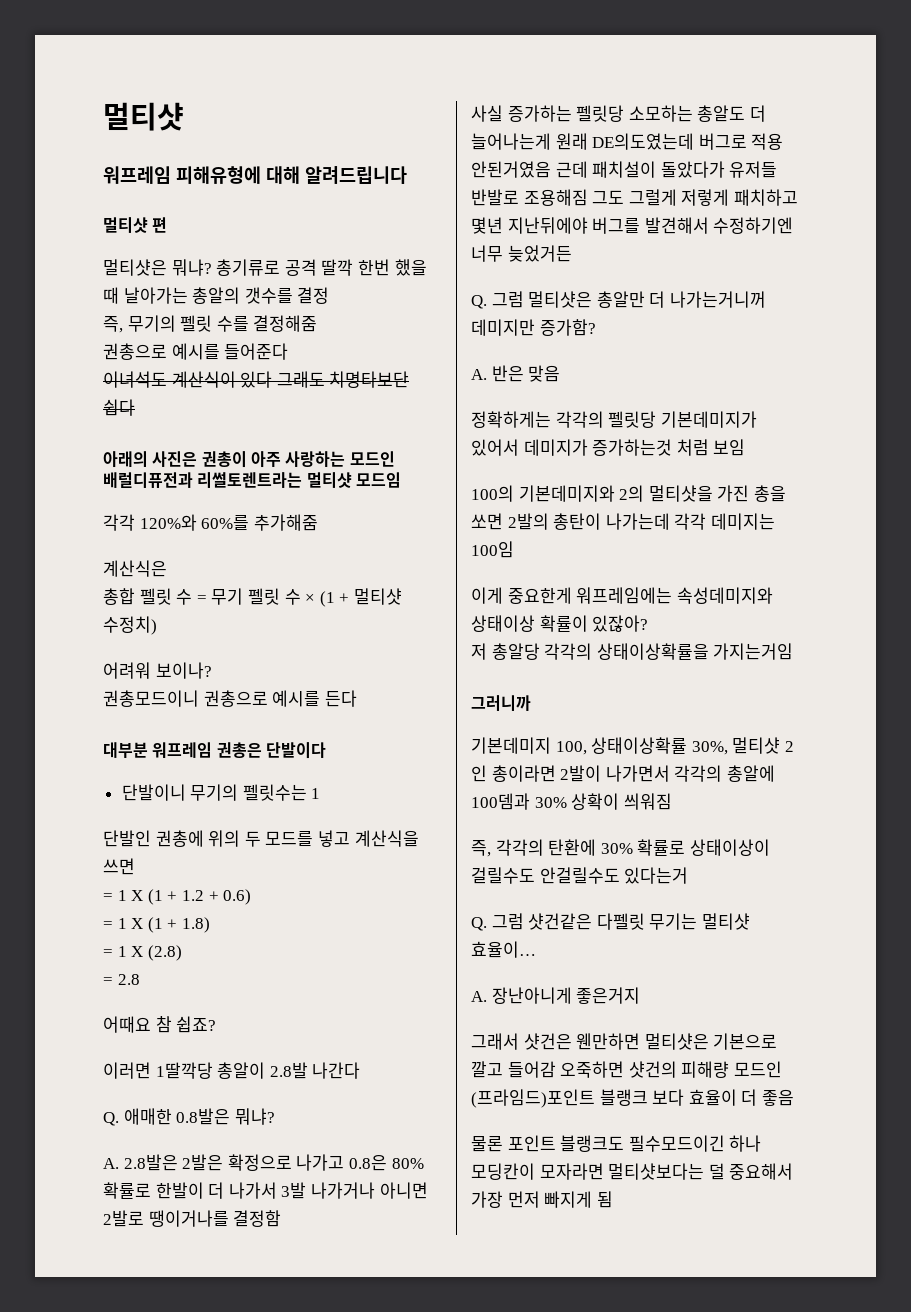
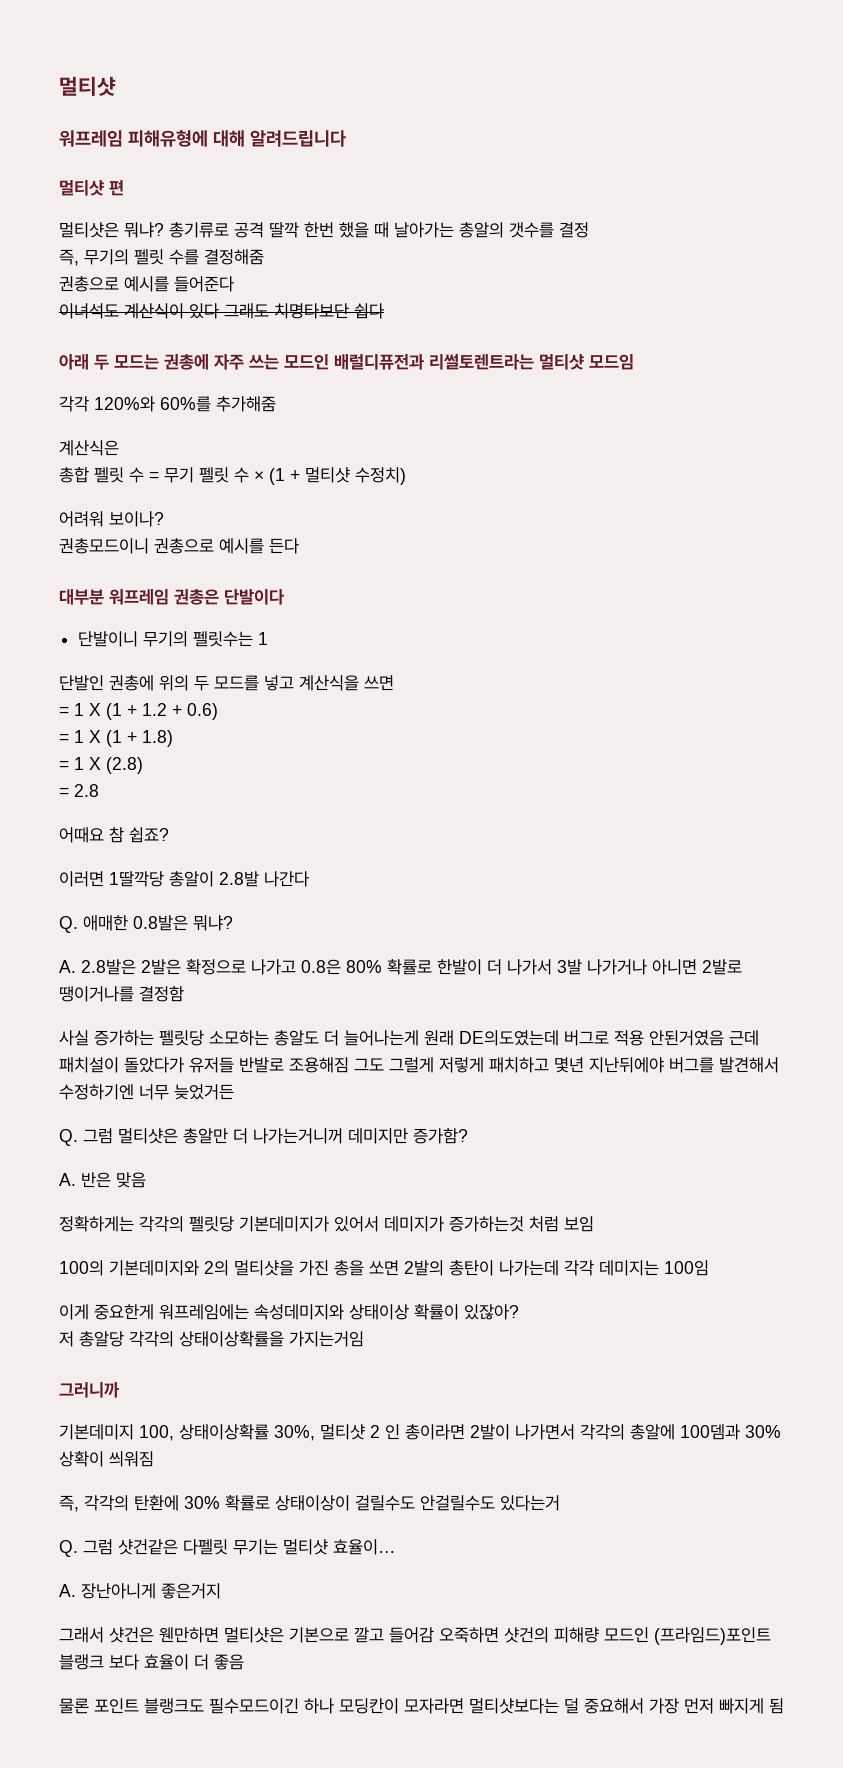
- 아래의 사진은 권총이 아주 사랑하는 모드인 배럴디퓨전과 리썰토렌트라는 멀티샷 모드임
+ 아래 두 모드는 권총에 자주 쓰는 모드인 배럴디퓨전과 리썰토렌트라는 멀티샷 모드임

